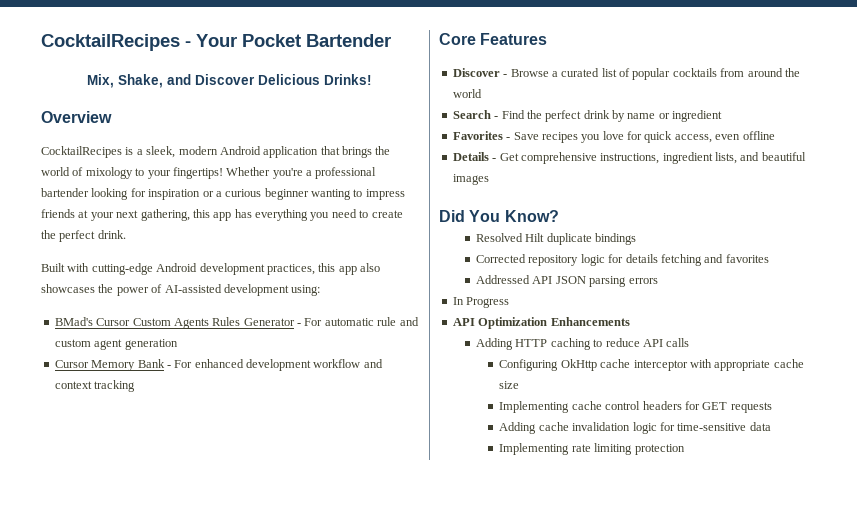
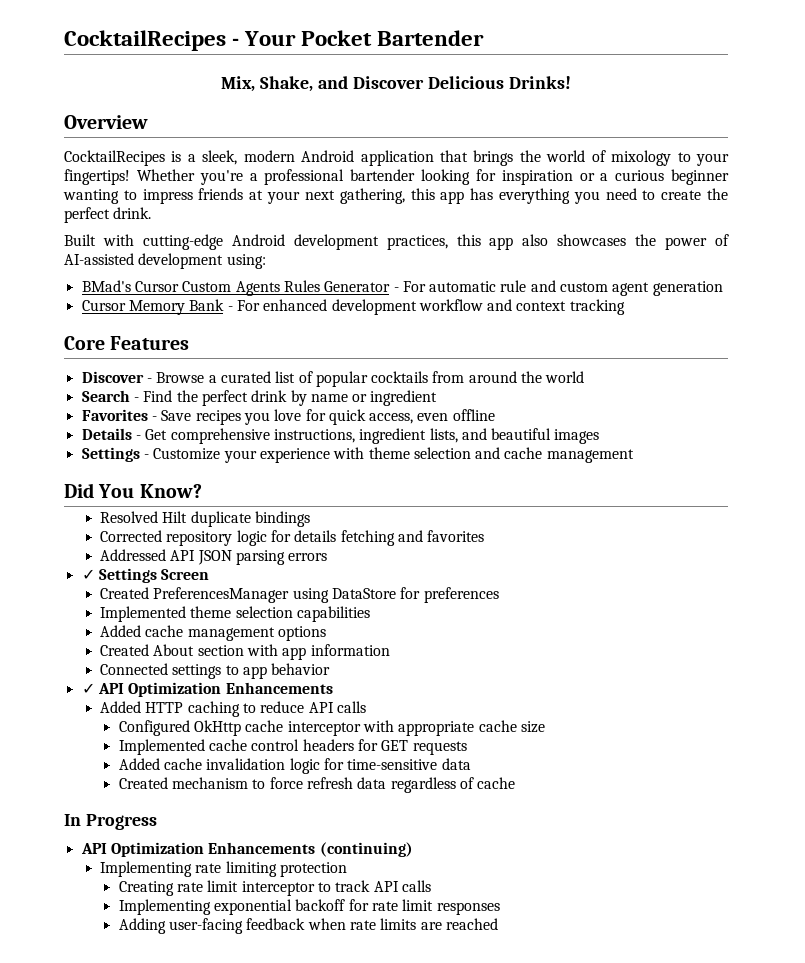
+ Settings - Customize your experience with theme selection and cache management
- In Progress
- API Optimization Enhancements
+ ✓ Settings Screen
+ Created PreferencesManager using DataStore for preferences
+ Implemented theme selection capabilities
+ Added cache management options
+ Created About section with app information
+ Connected settings to app behavior
+ ✓ API Optimization Enhancements
- Adding HTTP caching to reduce API calls
+ Added HTTP caching to reduce API calls
- Configuring OkHttp cache interceptor with appropriate cache size
+ Configured OkHttp cache interceptor with appropriate cache size
- Implementing cache control headers for GET requests
+ Implemented cache control headers for GET requests
- Adding cache invalidation logic for time-sensitive data
+ Added cache invalidation logic for time-sensitive data
+ Created mechanism to force refresh data regardless of cache
+ In Progress
+ API Optimization Enhancements (continuing)
  Implementing rate limiting protection
+ Creating rate limit interceptor to track API calls
+ Implementing exponential backoff for rate limit responses
+ Adding user-facing feedback when rate limits are reached

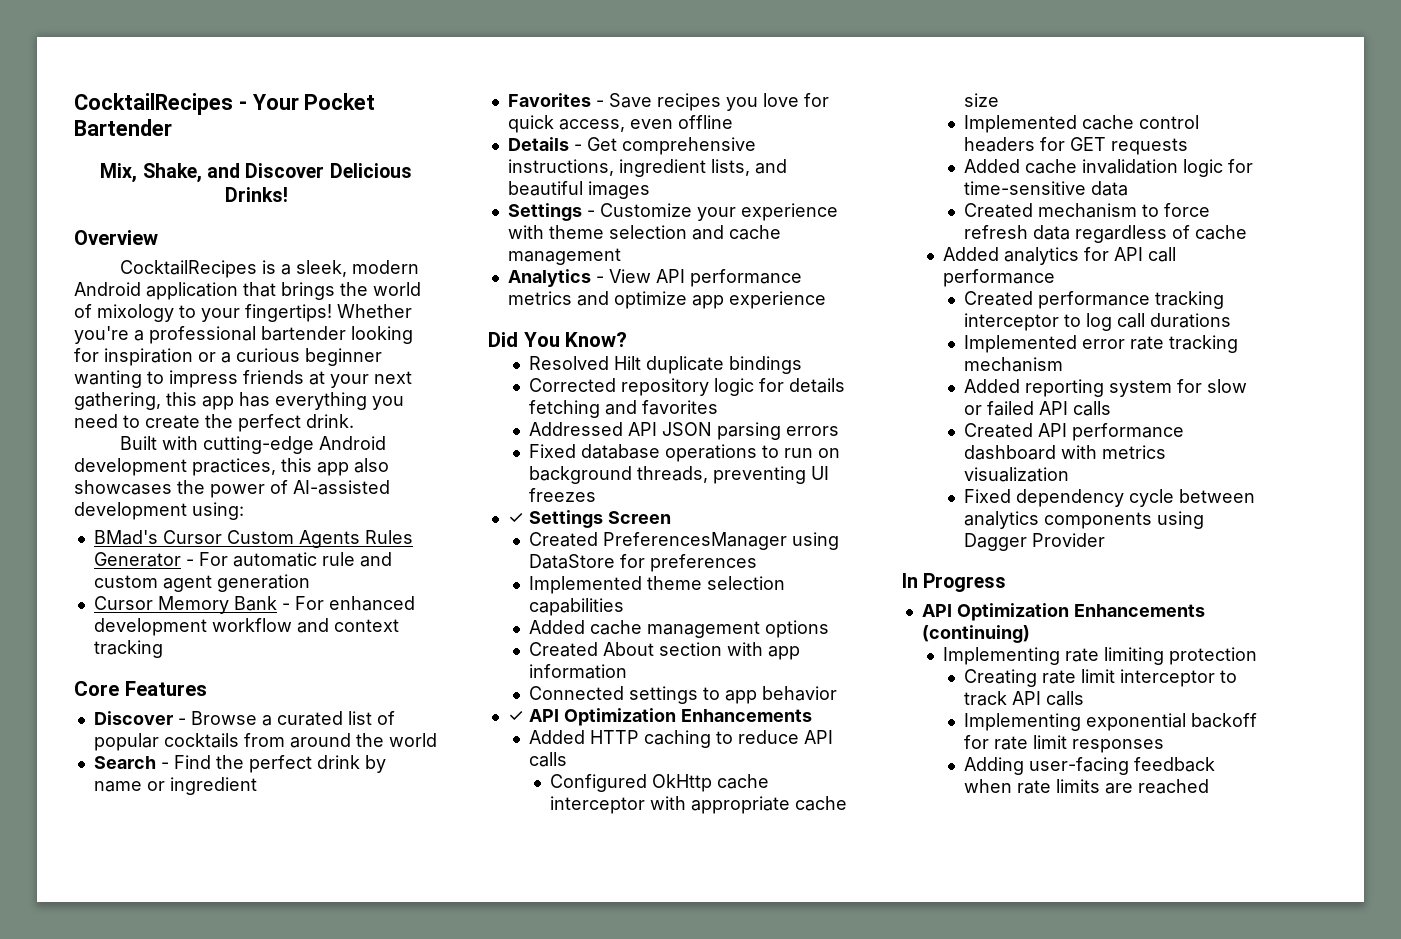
+ Analytics - View API performance metrics and optimize app experience
+ Fixed database operations to run on background threads, preventing UI freezes
+ Added analytics for API call performance
+ Created performance tracking interceptor to log call durations
+ Implemented error rate tracking mechanism
+ Added reporting system for slow or failed API calls
+ Created API performance dashboard with metrics visualization
+ Fixed dependency cycle between analytics components using Dagger Provider

